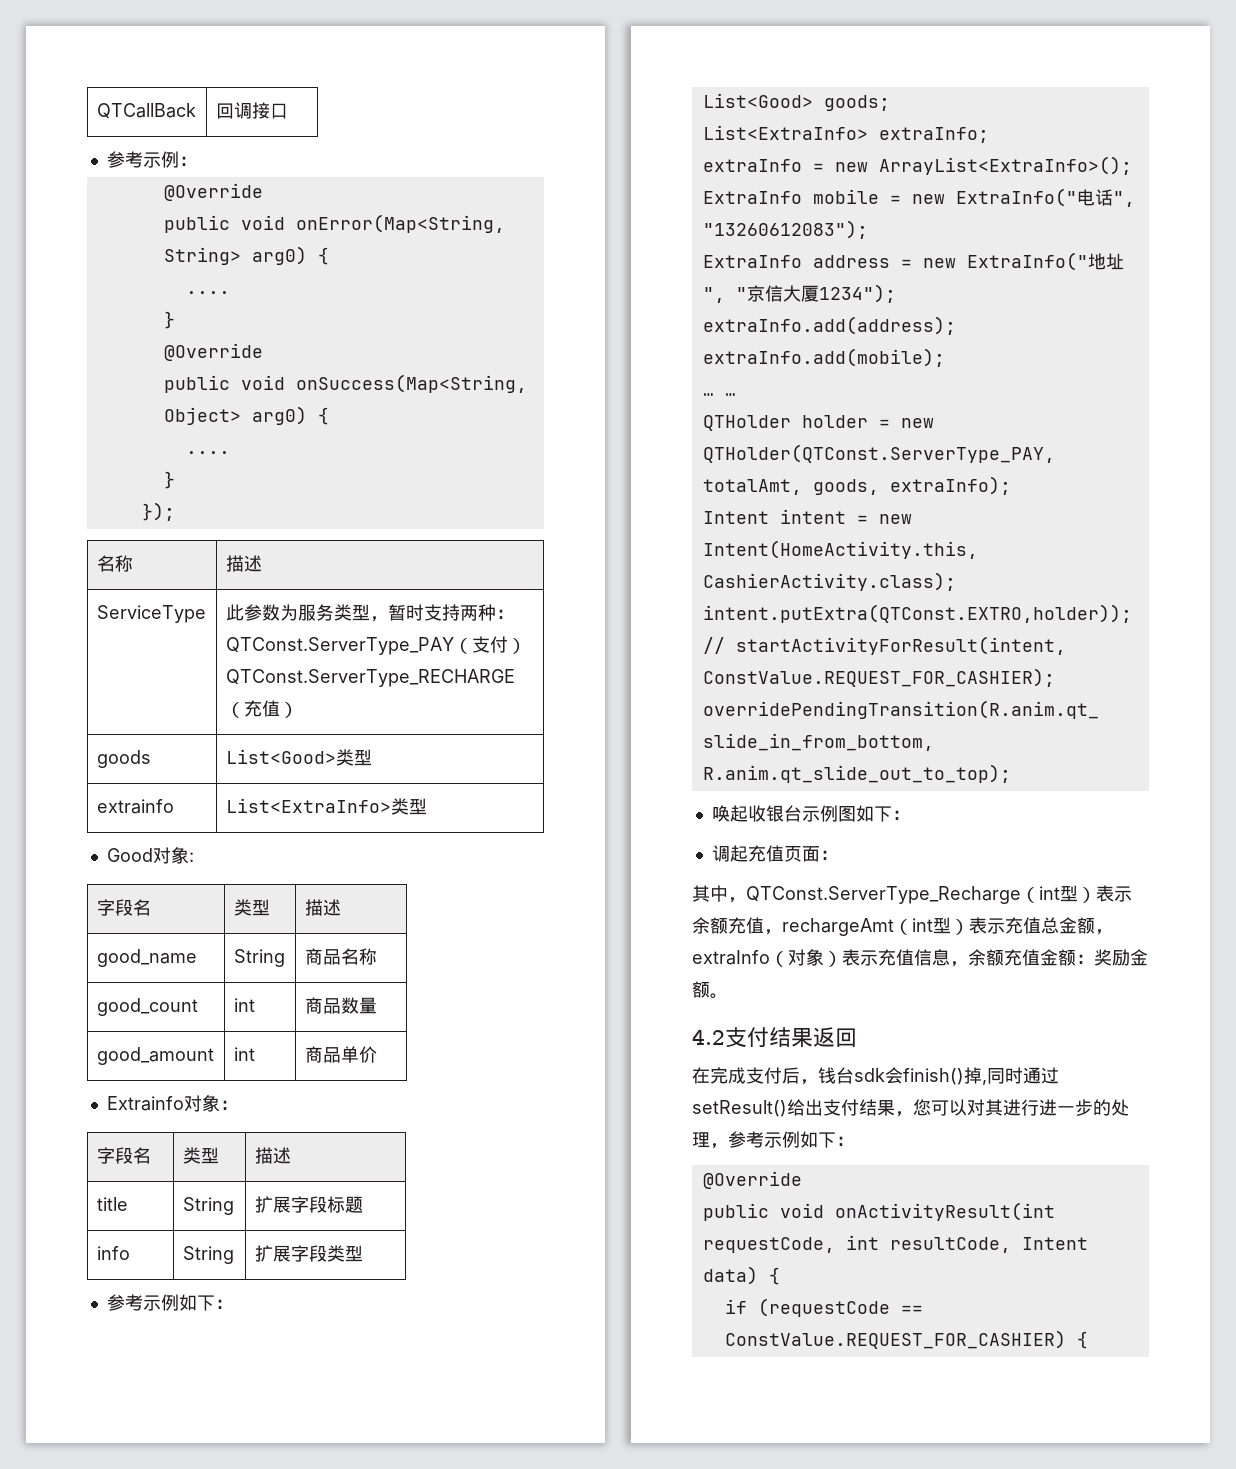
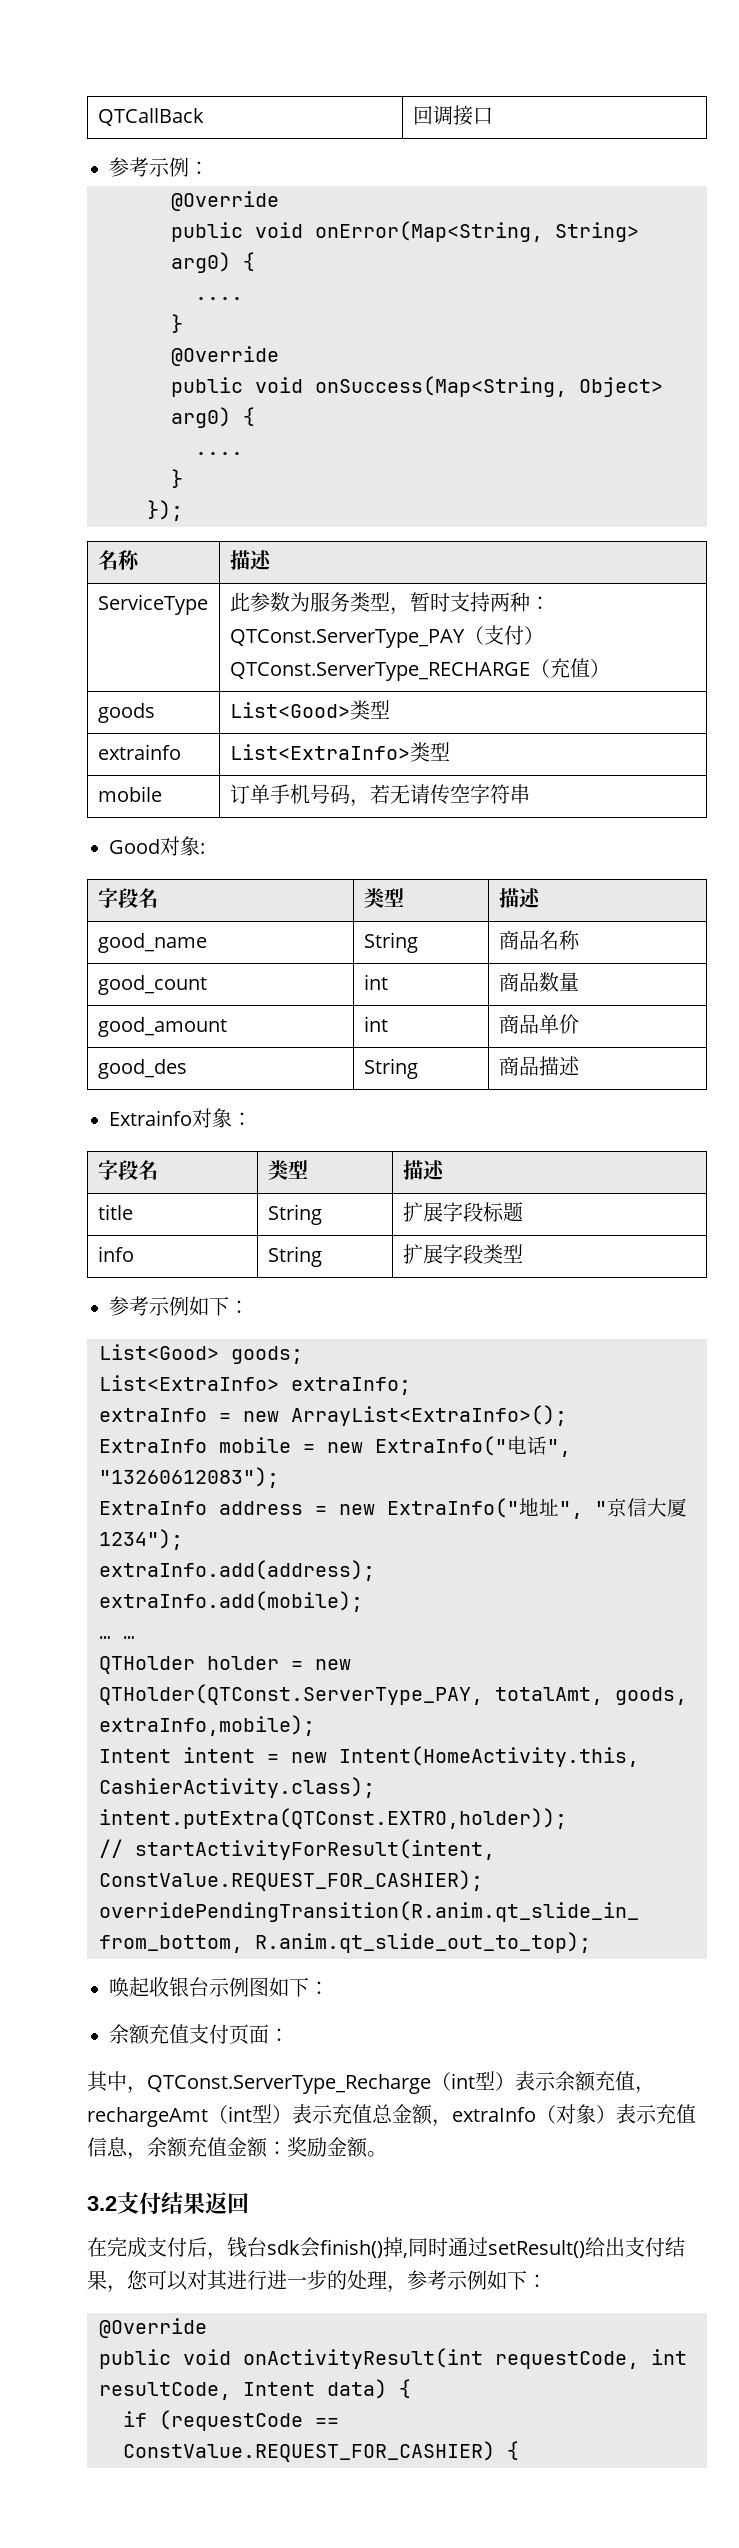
+ mobile | 订单手机号码，若无请传空字符串
+ good_des | String | 商品描述
- QTHolder holder = new QTHolder(QTConst.ServerType_PAY, totalAmt, goods, extraInfo);
+ QTHolder holder = new QTHolder(QTConst.ServerType_PAY, totalAmt, goods, extraInfo,mobile);
- 调起充值页面：
+ 余额充值支付页面：
- 4.2支付结果返回
+ 3.2支付结果返回

